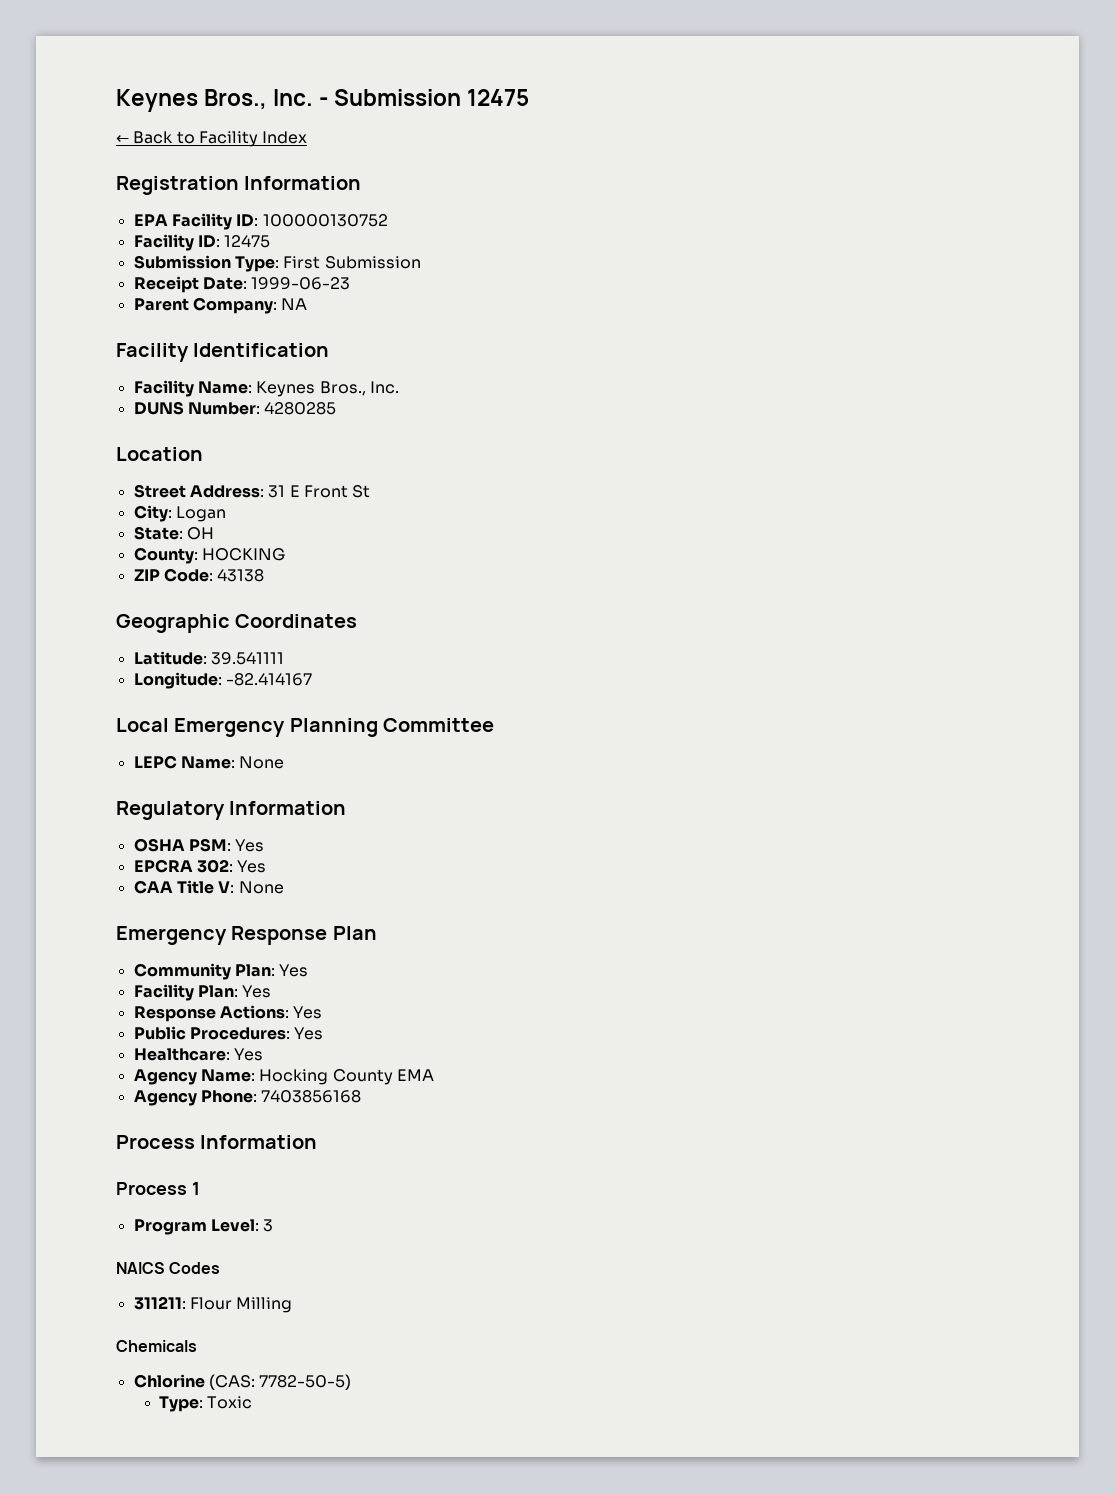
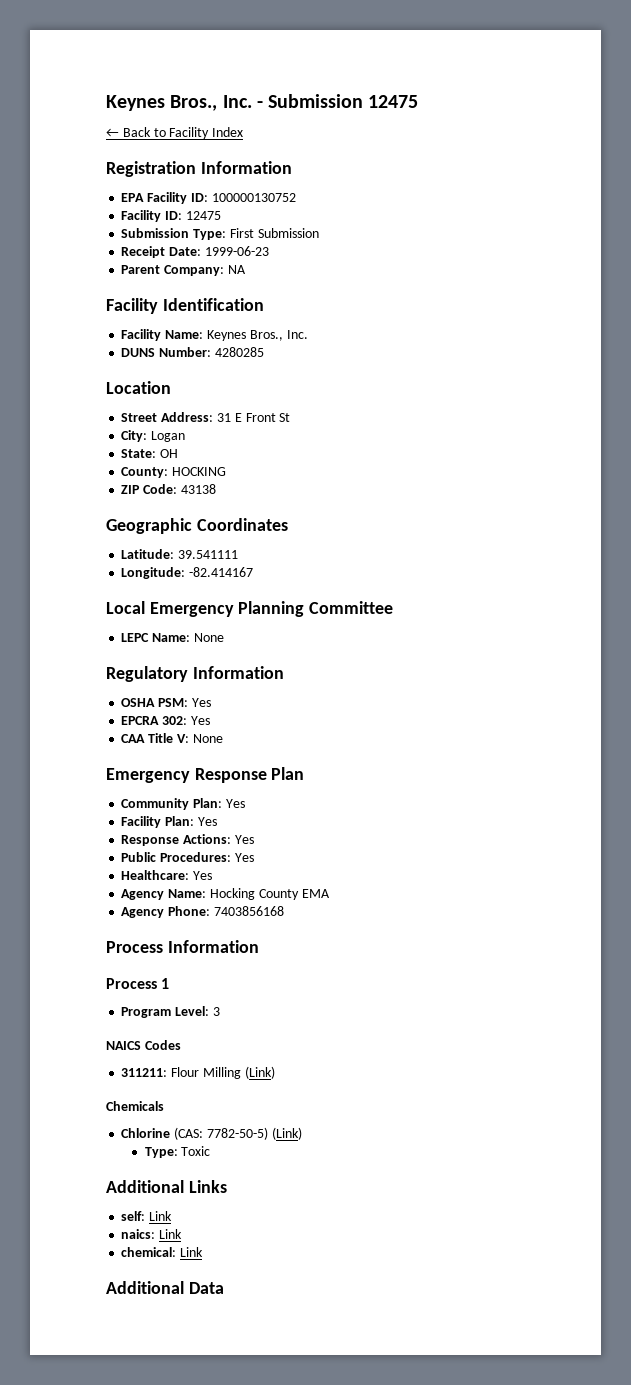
- 311211: Flour Milling
+ 311211: Flour Milling (Link)
- Chlorine (CAS: 7782-50-5)
+ Chlorine (CAS: 7782-50-5) (Link)
+ Additional Links
+ self: Link
+ naics: Link
+ chemical: Link
+ Additional Data

